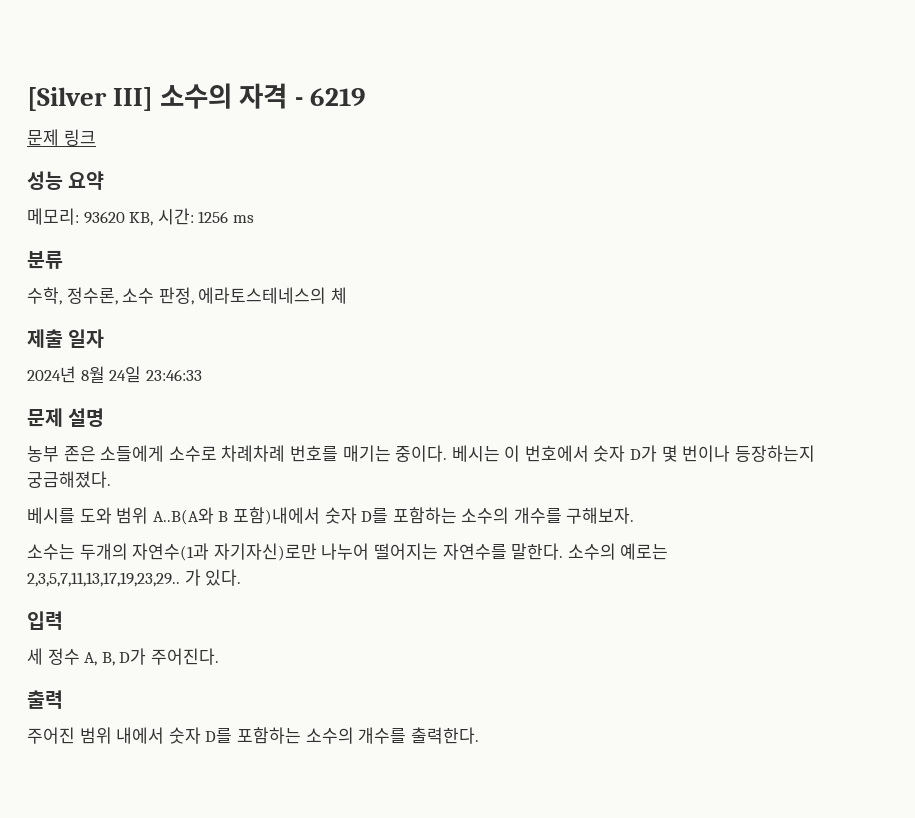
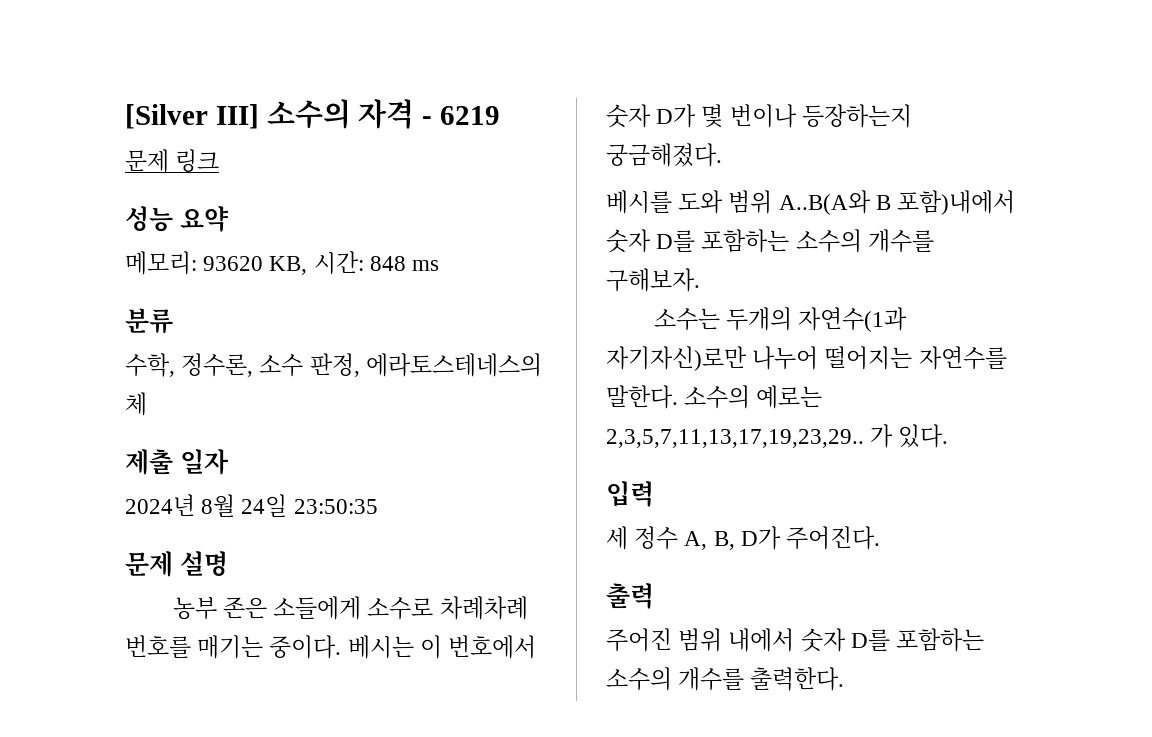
- 메모리: 93620 KB, 시간: 1256 ms
+ 메모리: 93620 KB, 시간: 848 ms
- 2024년 8월 24일 23:46:33
+ 2024년 8월 24일 23:50:35

